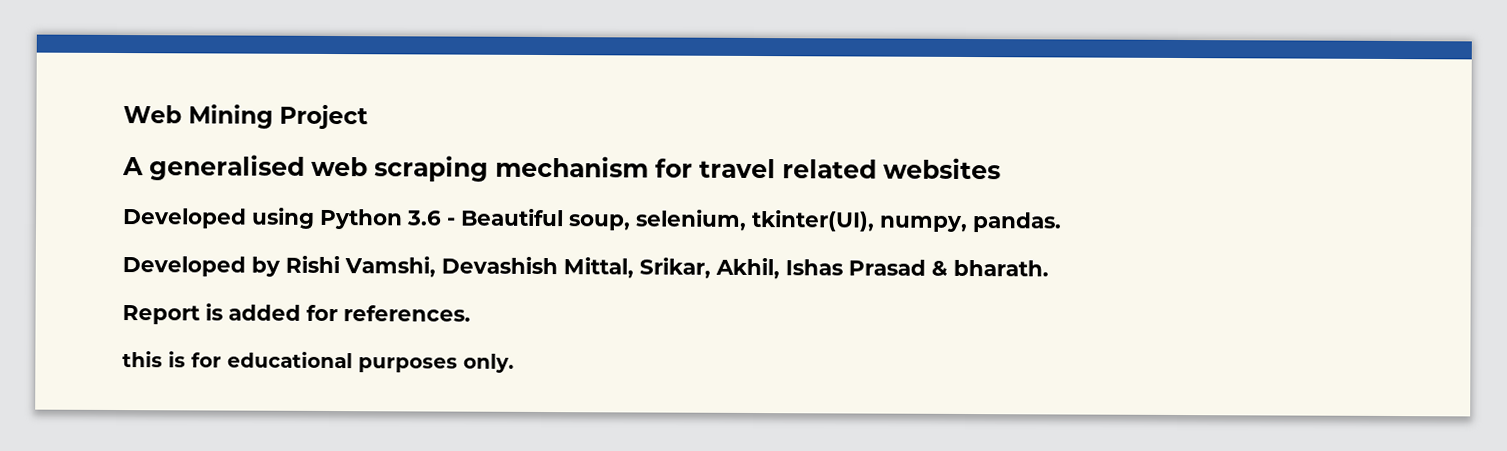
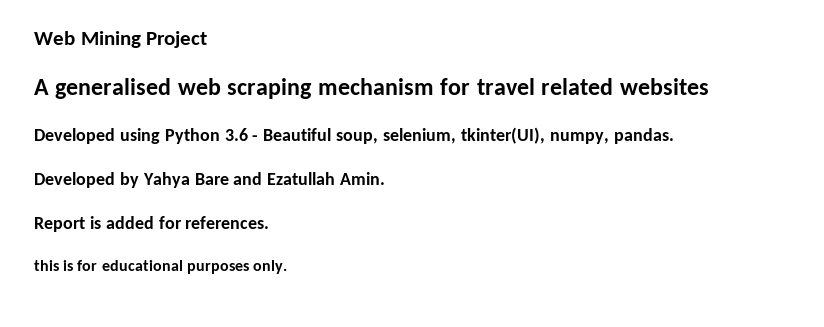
- Developed by Rishi Vamshi, Devashish Mittal, Srikar, Akhil, Ishas Prasad & bharath.
+ Developed by Yahya Bare and Ezatullah Amin.

